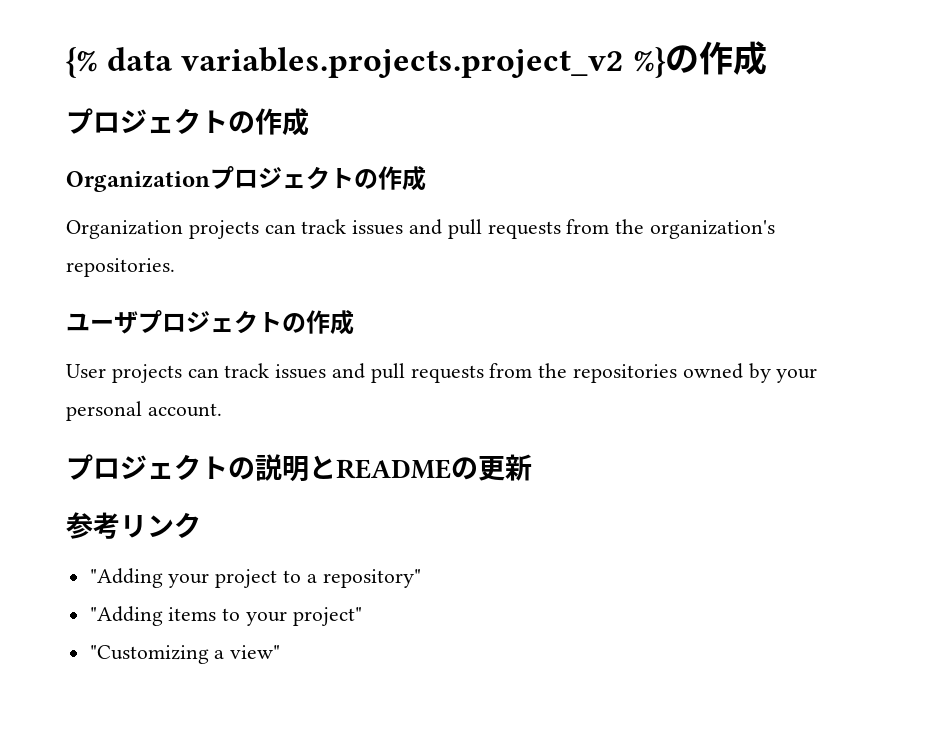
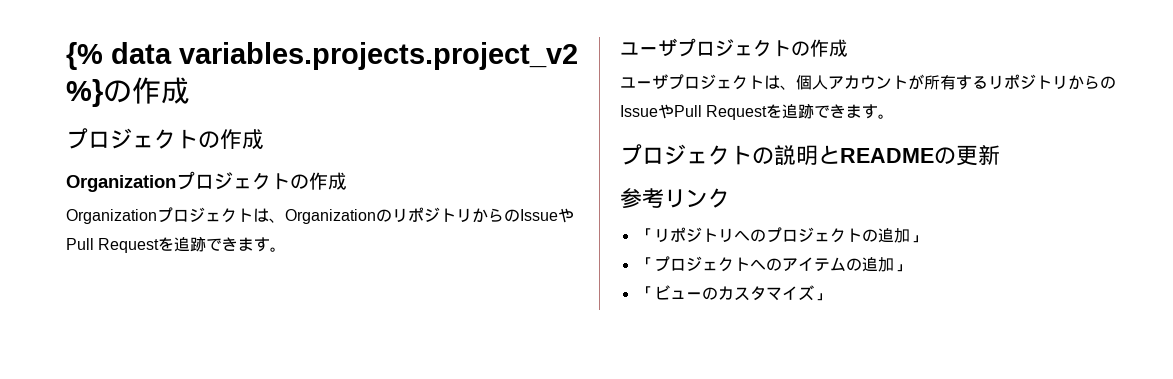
- Organization projects can track issues and pull requests from the organization's repositories.
+ Organizationプロジェクトは、OrganizationのリポジトリからのIssueやPull Requestを追跡できます。
- User projects can track issues and pull requests from the repositories owned by your personal account.
+ ユーザプロジェクトは、個人アカウントが所有するリポジトリからのIssueやPull Requestを追跡できます。
- "Adding your project to a repository"
- "Adding items to your project"
- "Customizing a view"
+ 「リポジトリへのプロジェクトの追加」
+ 「プロジェクトへのアイテムの追加」
+ 「ビューのカスタマイズ」

